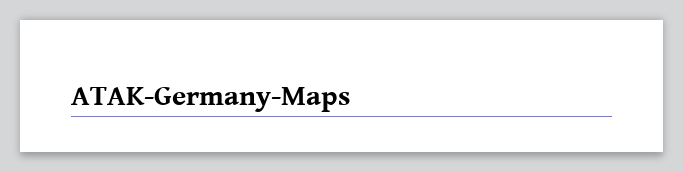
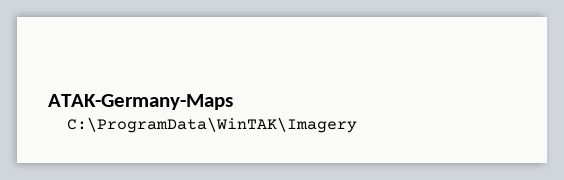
+ C:\ProgramData\WinTAK\Imagery

